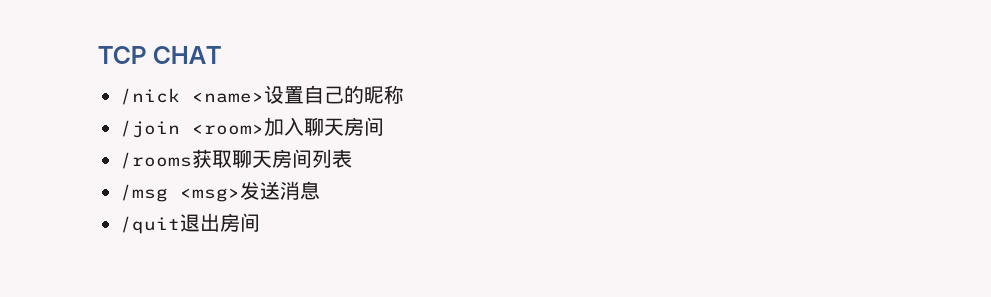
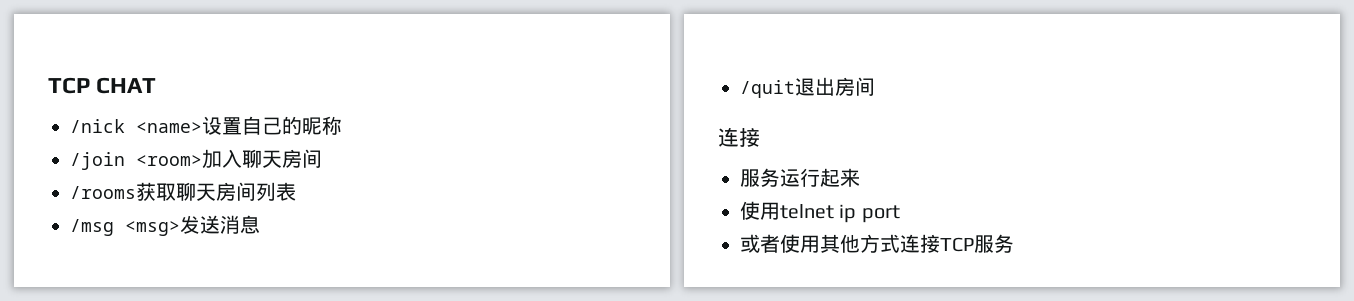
  /quit退出房间
+ 连接
+ 服务运行起来
+ 使用telnet ip port
+ 或者使用其他方式连接TCP服务

